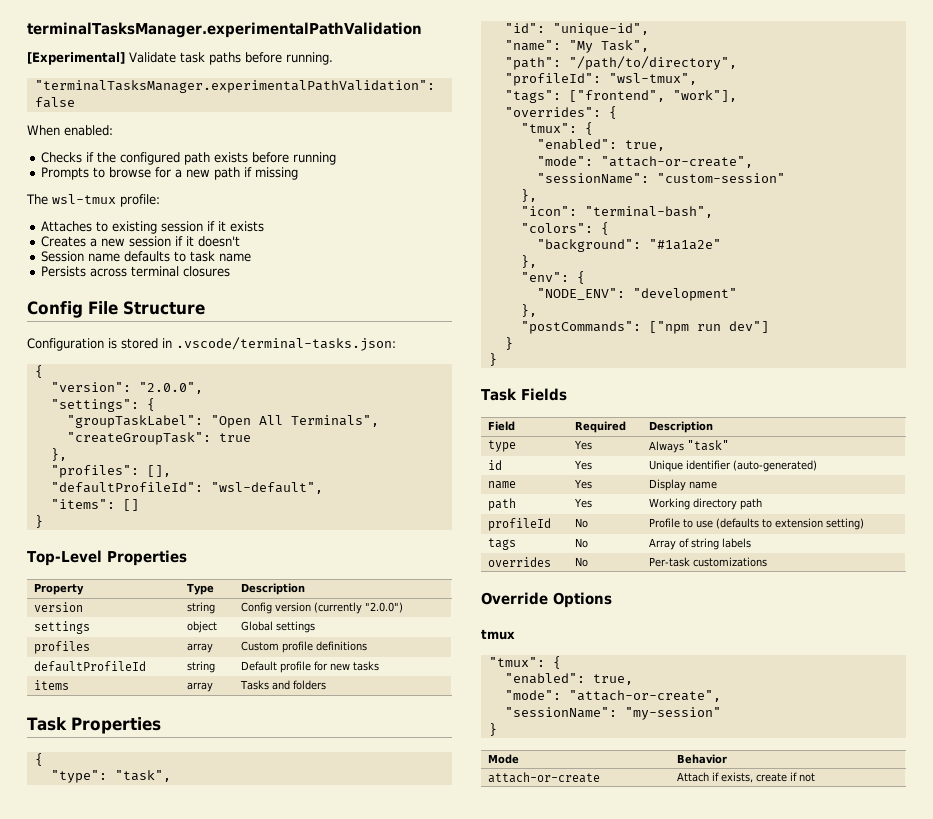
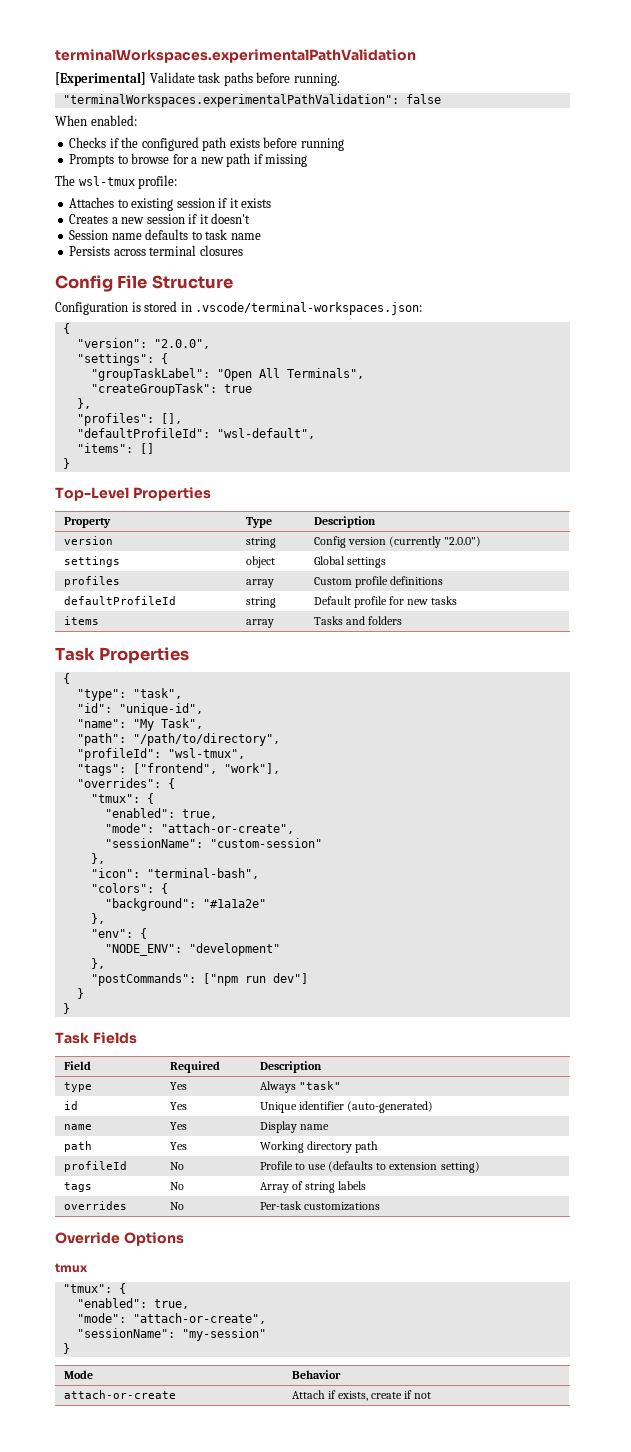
- terminalTasksManager.experimentalPathValidation
+ terminalWorkspaces.experimentalPathValidation
- "terminalTasksManager.experimentalPathValidation": false
+ "terminalWorkspaces.experimentalPathValidation": false
- Configuration is stored in .vscode/terminal-tasks.json:
+ Configuration is stored in .vscode/terminal-workspaces.json:

